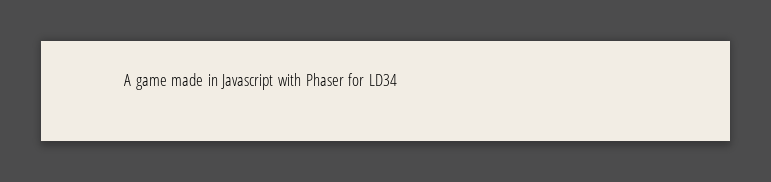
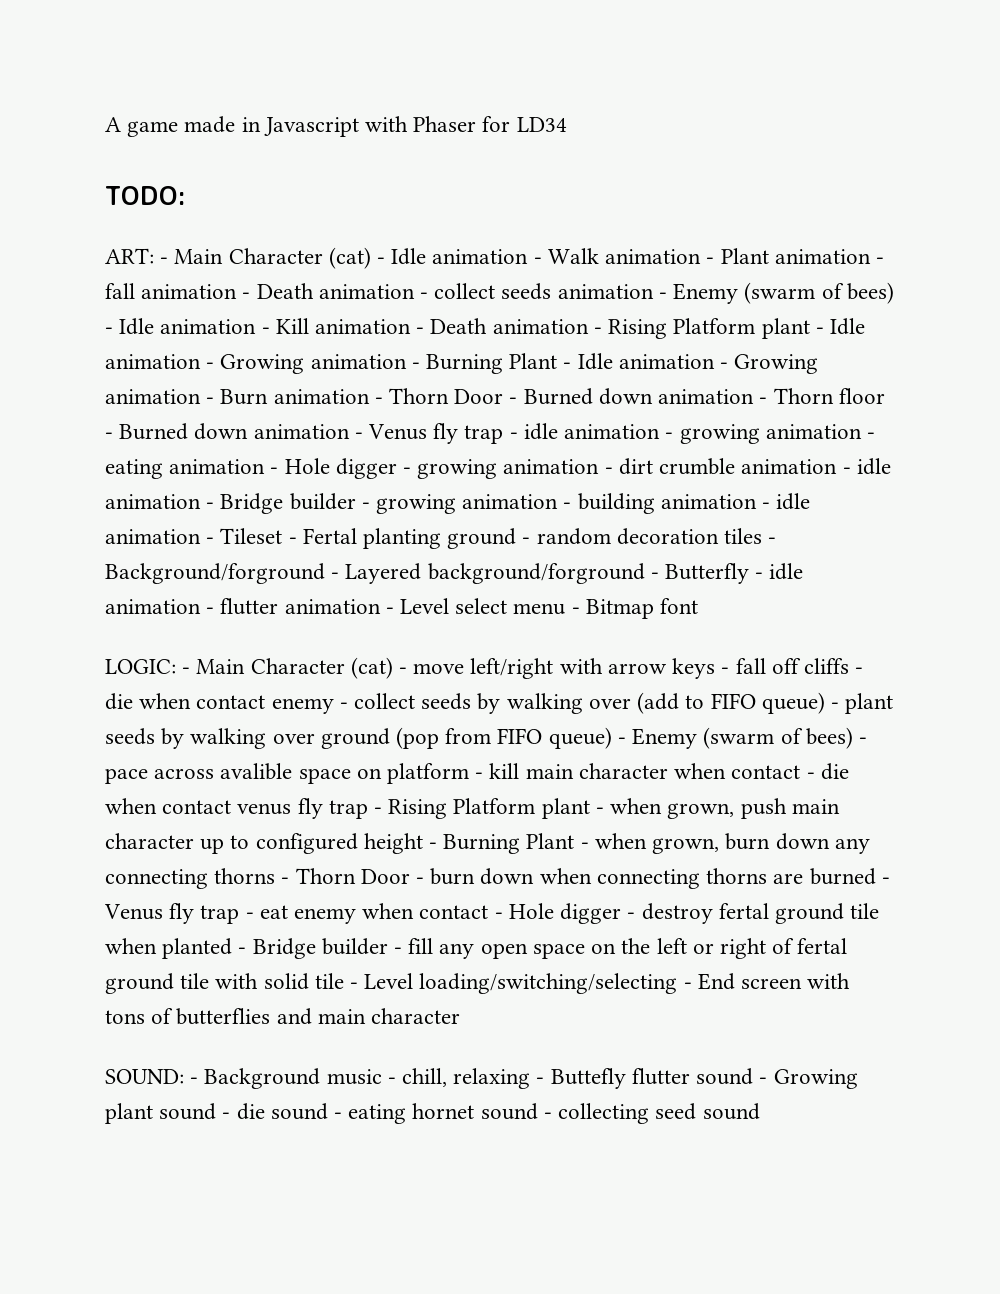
+ TODO:
+ ART: - Main Character (cat) - Idle animation - Walk animation - Plant animation - fall animation - Death animation - collect seeds animation - Enemy (swarm of bees) - Idle animation - Kill animation - Death animation - Rising Platform plant - Idle animation - Growing animation - Burning Plant - Idle animation - Growing animation - Burn animation - Thorn Door - Burned down animation - Thorn floor - Burned down animation - Venus fly trap - idle animation - growing animation - eating animation - Hole digger - growing animation - dirt crumble animation - idle animation - Bridge builder - growing animation - building animation - idle animation - Tileset - Fertal planting ground - random decoration tiles - Background/forground - Layered background/forground - Butterfly - idle animation - flutter animation - Level select menu - Bitmap font
+ LOGIC: - Main Character (cat) - move left/right with arrow keys - fall off cliffs - die when contact enemy - collect seeds by walking over (add to FIFO queue) - plant seeds by walking over ground (pop from FIFO queue) - Enemy (swarm of bees) - pace across avalible space on platform - kill main character when contact - die when contact venus fly trap - Rising Platform plant - when grown, push main character up to configured height - Burning Plant - when grown, burn down any connecting thorns - Thorn Door - burn down when connecting thorns are burned - Venus fly trap - eat enemy when contact - Hole digger - destroy fertal ground tile when planted - Bridge builder - fill any open space on the left or right of fertal ground tile with solid tile - Level loading/switching/selecting - End screen with tons of butterflies and main character
+ SOUND: - Background music - chill, relaxing - Buttefly flutter sound - Growing plant sound - die sound - eating hornet sound - collecting seed sound

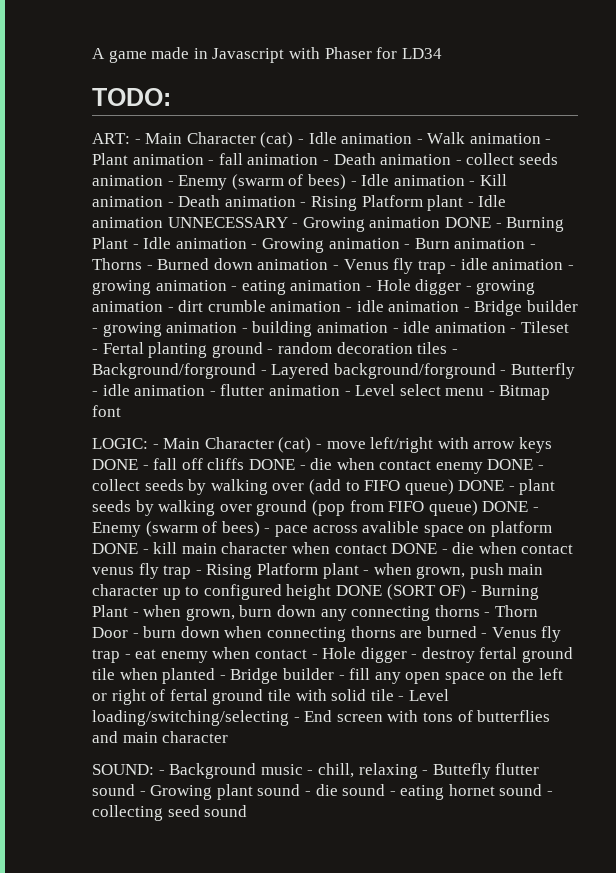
- - Main Character (cat) - Idle animation - Walk animation - Plant animation - fall animation - Death animation - collect seeds animation - Enemy (swarm of bees) - Idle animation - Kill animation - Death animation - Rising Platform plant - Idle animation - Growing animation - Burning Plant - Idle animation - Growing animation - Burn animation - Thorn Door - Burned down animation - Thorn floor - Burned down animation - Venus fly trap - idle animation - growing animation - eating animation - Hole digger - growing animation - dirt crumble animation - idle animation - Bridge builder - growing animation - building animation - idle animation - Tileset - Fertal planting ground - random decoration tiles - Background/forground - Layered background/forground - Butterfly - idle animation - flutter animation - Level select menu - Bitmap font
+ - Main Character (cat) - Idle animation - Walk animation - Plant animation - fall animation - Death animation - collect seeds animation - Enemy (swarm of bees) - Idle animation - Kill animation - Death animation - Rising Platform plant - Idle animation UNNECESSARY - Growing animation DONE - Burning Plant - Idle animation - Growing animation - Burn animation - Thorns - Burned down animation - Venus fly trap - idle animation - growing animation - eating animation - Hole digger - growing animation - dirt crumble animation - idle animation - Bridge builder - growing animation - building animation - idle animation - Tileset - Fertal planting ground - random decoration tiles - Background/forground - Layered background/forground - Butterfly - idle animation - flutter animation - Level select menu - Bitmap font
- - Main Character (cat) - move left/right with arrow keys - fall off cliffs - die when contact enemy - collect seeds by walking over (add to FIFO queue) - plant seeds by walking over ground (pop from FIFO queue) - Enemy (swarm of bees) - pace across avalible space on platform - kill main character when contact - die when contact venus fly trap - Rising Platform plant - when grown, push main character up to configured height - Burning Plant - when grown, burn down any connecting thorns - Thorn Door - burn down when connecting thorns are burned - Venus fly trap - eat enemy when contact - Hole digger - destroy fertal ground tile when planted - Bridge builder - fill any open space on the left or right of fertal ground tile with solid tile - Level loading/switching/selecting - End screen with tons of butterflies and main character
+ - Main Character (cat) - move left/right with arrow keys DONE - fall off cliffs DONE - die when contact enemy DONE - collect seeds by walking over (add to FIFO queue) DONE - plant seeds by walking over ground (pop from FIFO queue) DONE - Enemy (swarm of bees) - pace across avalible space on platform DONE - kill main character when contact DONE - die when contact venus fly trap - Rising Platform plant - when grown, push main character up to configured height DONE (SORT OF) - Burning Plant - when grown, burn down any connecting thorns - Thorn Door - burn down when connecting thorns are burned - Venus fly trap - eat enemy when contact - Hole digger - destroy fertal ground tile when planted - Bridge builder - fill any open space on the left or right of fertal ground tile with solid tile - Level loading/switching/selecting - End screen with tons of butterflies and main character

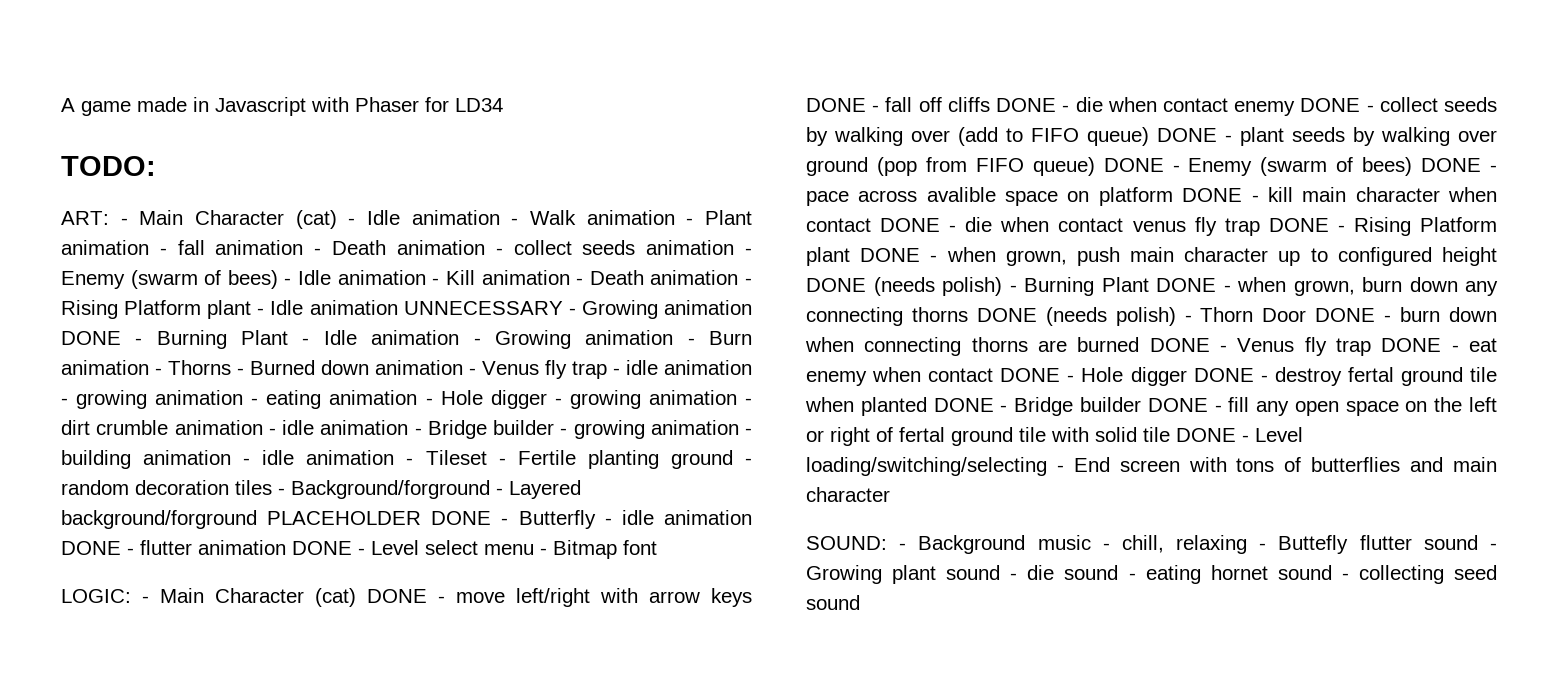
- - Main Character (cat) - Idle animation - Walk animation - Plant animation - fall animation - Death animation - collect seeds animation - Enemy (swarm of bees) - Idle animation - Kill animation - Death animation - Rising Platform plant - Idle animation UNNECESSARY - Growing animation DONE - Burning Plant - Idle animation - Growing animation - Burn animation - Thorns - Burned down animation - Venus fly trap - idle animation - growing animation - eating animation - Hole digger - growing animation - dirt crumble animation - idle animation - Bridge builder - growing animation - building animation - idle animation - Tileset - Fertal planting ground - random decoration tiles - Background/forground - Layered background/forground - Butterfly - idle animation - flutter animation - Level select menu - Bitmap font
+ - Main Character (cat) - Idle animation - Walk animation - Plant animation - fall animation - Death animation - collect seeds animation - Enemy (swarm of bees) - Idle animation - Kill animation - Death animation - Rising Platform plant - Idle animation UNNECESSARY - Growing animation DONE - Burning Plant - Idle animation - Growing animation - Burn animation - Thorns - Burned down animation - Venus fly trap - idle animation - growing animation - eating animation - Hole digger - growing animation - dirt crumble animation - idle animation - Bridge builder - growing animation - building animation - idle animation - Tileset - Fertile planting ground - random decoration tiles - Background/forground - Layered background/forground PLACEHOLDER DONE - Butterfly - idle animation DONE - flutter animation DONE - Level select menu - Bitmap font
- - Main Character (cat) - move left/right with arrow keys DONE - fall off cliffs DONE - die when contact enemy DONE - collect seeds by walking over (add to FIFO queue) DONE - plant seeds by walking over ground (pop from FIFO queue) DONE - Enemy (swarm of bees) - pace across avalible space on platform DONE - kill main character when contact DONE - die when contact venus fly trap - Rising Platform plant - when grown, push main character up to configured height DONE (SORT OF) - Burning Plant - when grown, burn down any connecting thorns - Thorn Door - burn down when connecting thorns are burned - Venus fly trap - eat enemy when contact - Hole digger - destroy fertal ground tile when planted - Bridge builder - fill any open space on the left or right of fertal ground tile with solid tile - Level loading/switching/selecting - End screen with tons of butterflies and main character
+ - Main Character (cat) DONE - move left/right with arrow keys DONE - fall off cliffs DONE - die when contact enemy DONE - collect seeds by walking over (add to FIFO queue) DONE - plant seeds by walking over ground (pop from FIFO queue) DONE - Enemy (swarm of bees) DONE - pace across avalible space on platform DONE - kill main character when contact DONE - die when contact venus fly trap DONE - Rising Platform plant DONE - when grown, push main character up to configured height DONE (needs polish) - Burning Plant DONE - when grown, burn down any connecting thorns DONE (needs polish) - Thorn Door DONE - burn down when connecting thorns are burned DONE - Venus fly trap DONE - eat enemy when contact DONE - Hole digger DONE - destroy fertal ground tile when planted DONE - Bridge builder DONE - fill any open space on the left or right of fertal ground tile with solid tile DONE - Level loading/switching/selecting - End screen with tons of butterflies and main character

